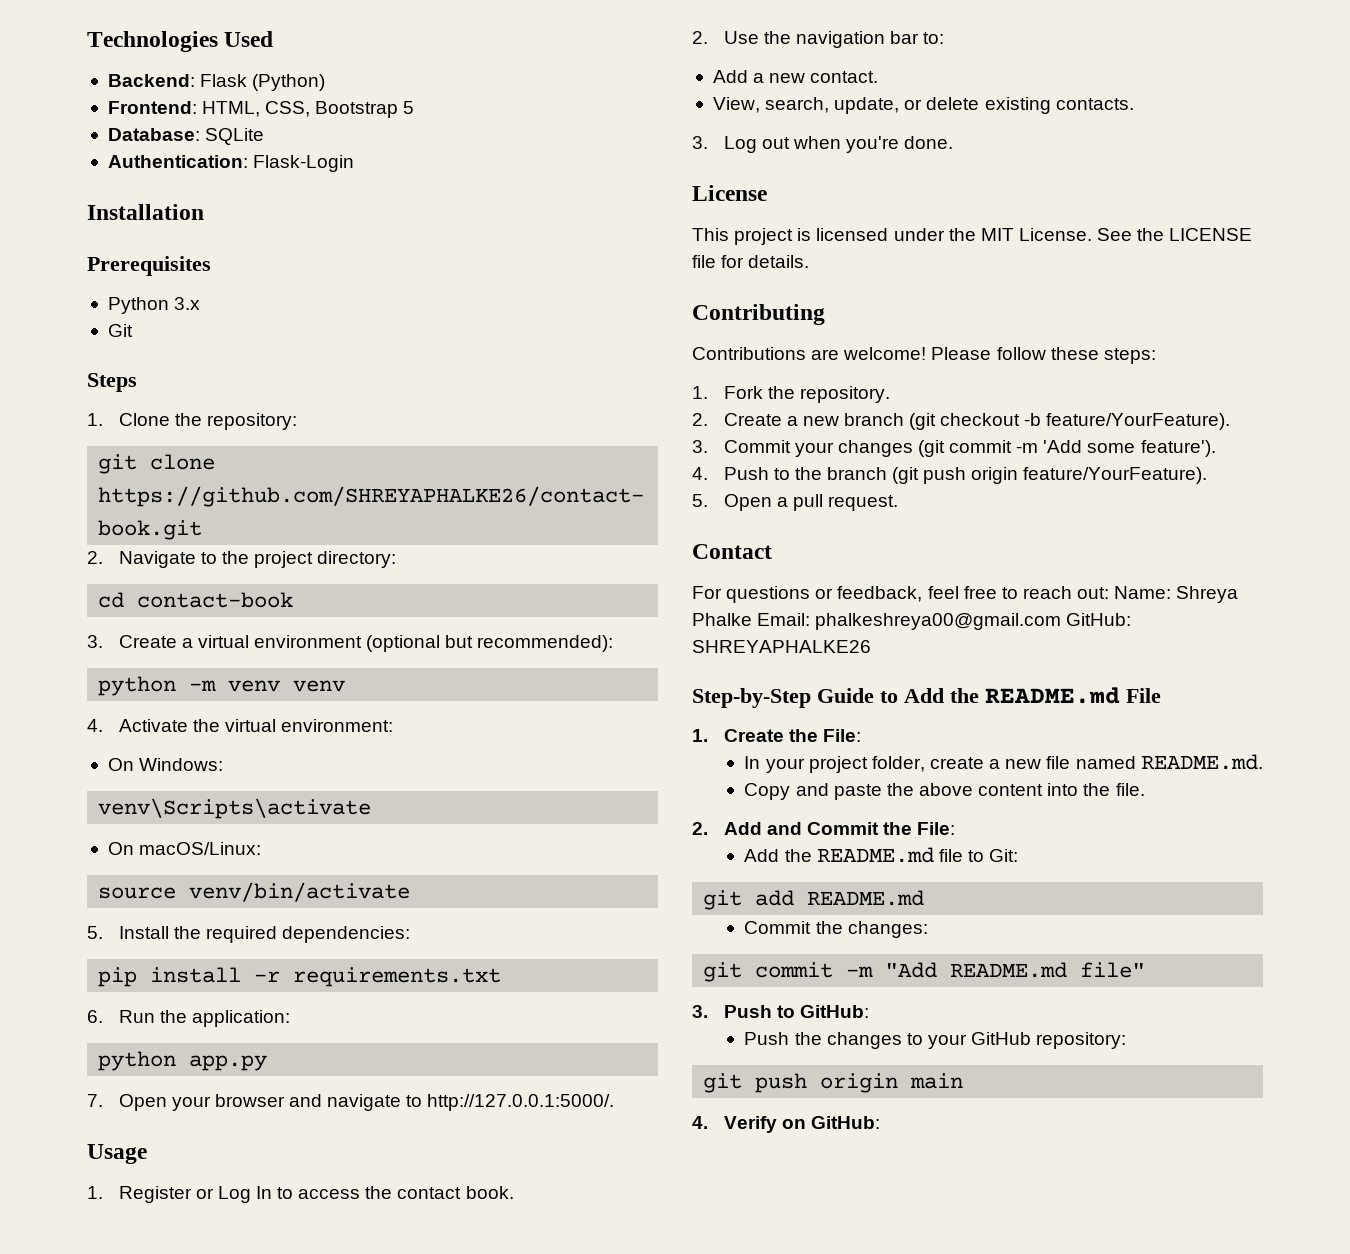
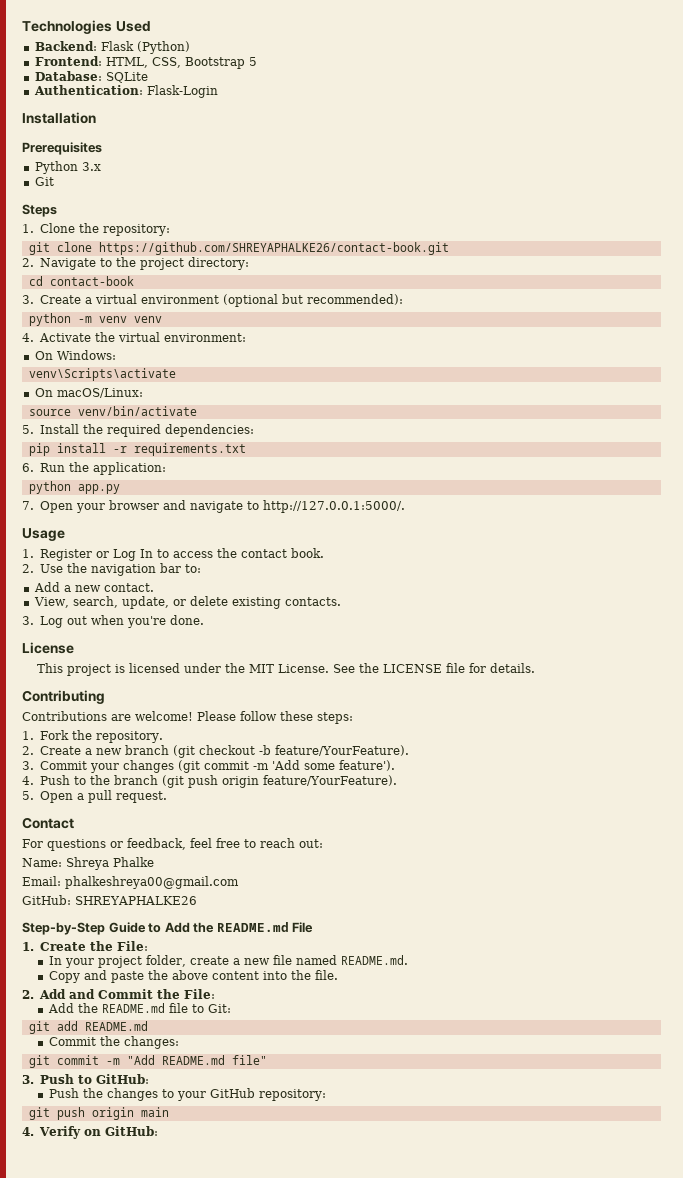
- For questions or feedback, feel free to reach out: Name: Shreya Phalke Email: phalkeshreya00@gmail.com GitHub: SHREYAPHALKE26
+ For questions or feedback, feel free to reach out:
+ Name: Shreya Phalke
+ Email: phalkeshreya00@gmail.com
+ GitHub: SHREYAPHALKE26

